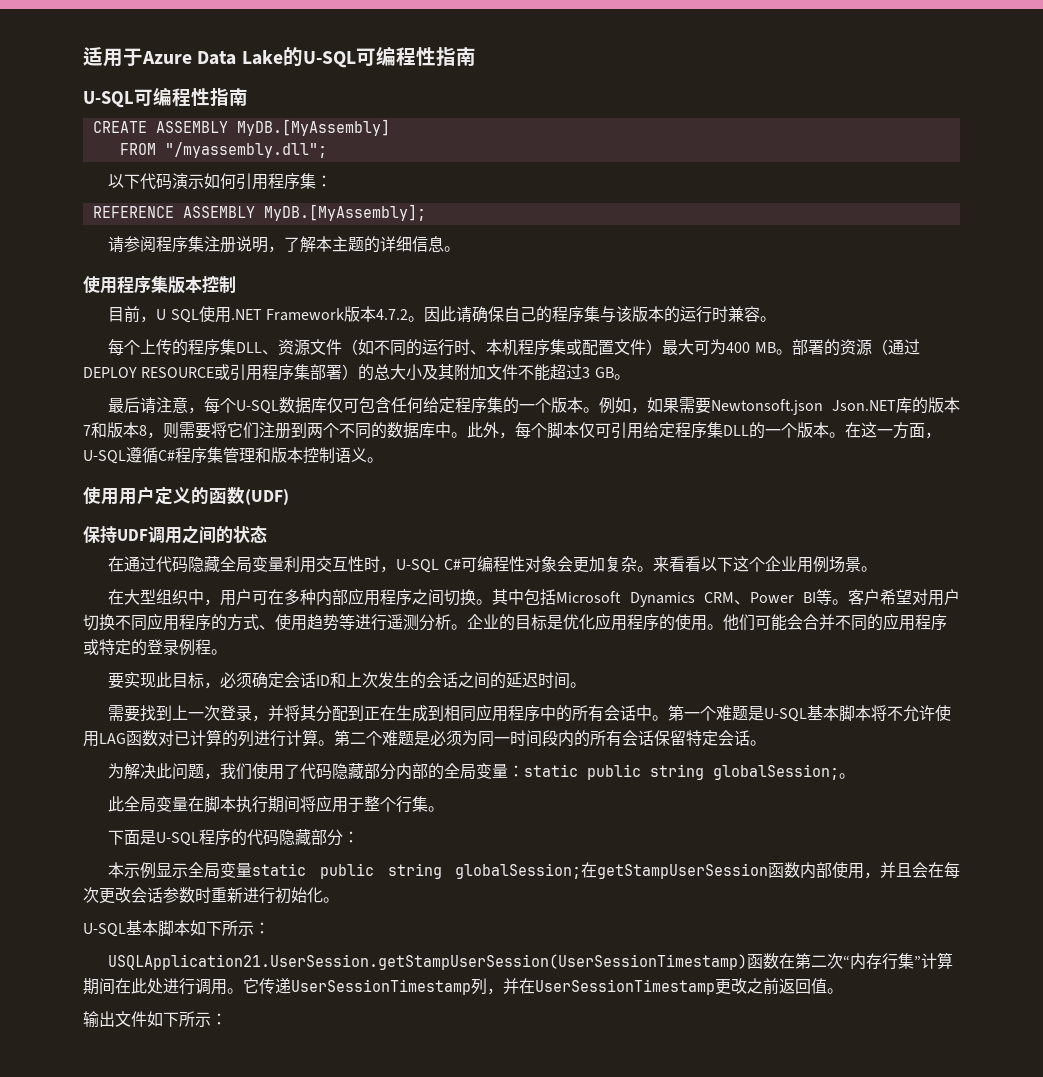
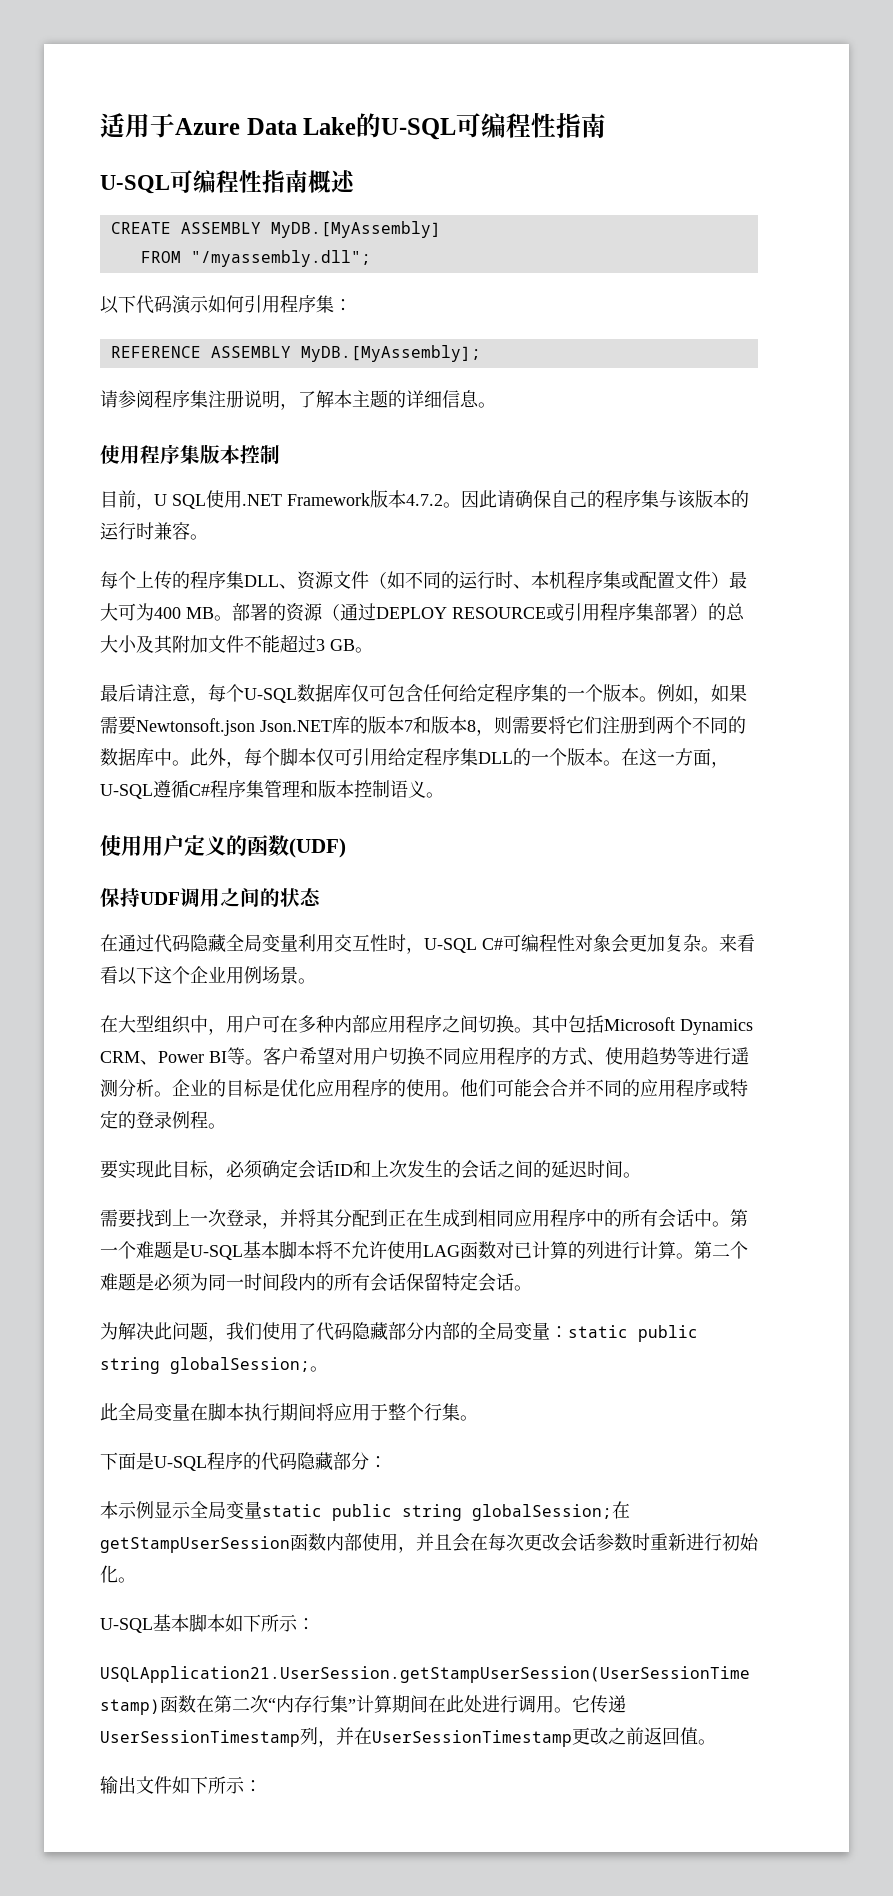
  适用于Azure Data Lake的U-SQL可编程性指南
- U-SQL可编程性指南
+ U-SQL可编程性指南概述

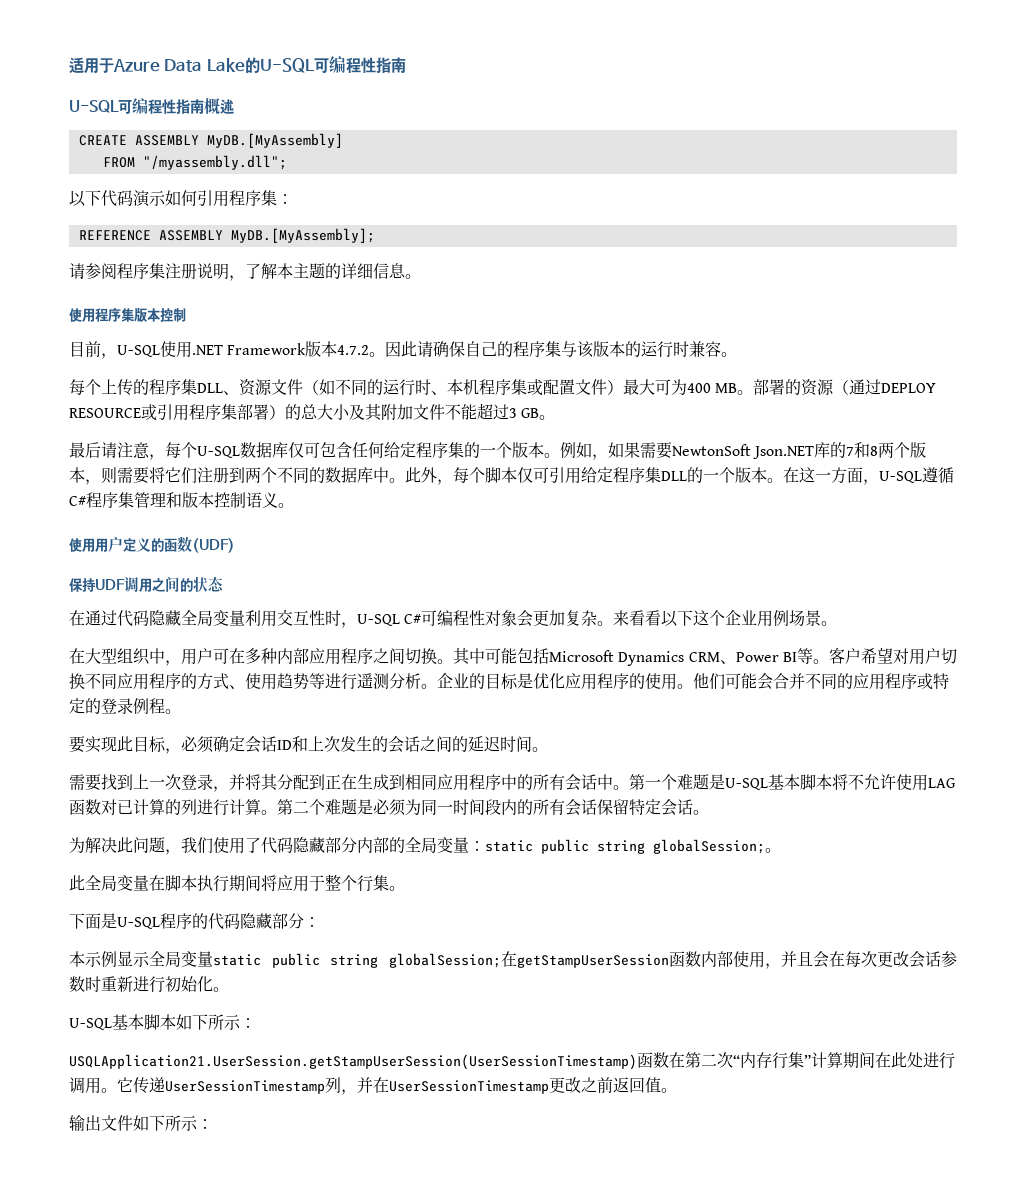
- 目前，U SQL使用.NET Framework版本4.7.2。
+ 目前，U-SQL使用.NET Framework版本4.7.2。
- 例如，如果需要Newtonsoft.json Json.NET库的版本7和版本8，则需要将它们注册到两个不同的数据库中。
+ 例如，如果需要NewtonSoft Json.NET库的7和8两个版本，则需要将它们注册到两个不同的数据库中。
- 其中包括Microsoft Dynamics CRM、Power BI等。
+ 其中可能包括Microsoft Dynamics CRM、Power BI等。

